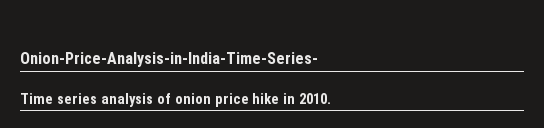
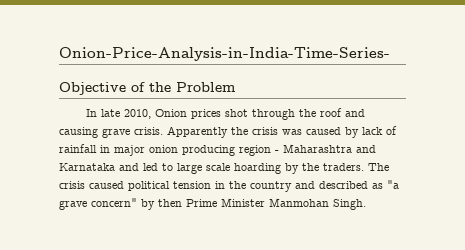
- Time series analysis of onion price hike in 2010.
+ Objective of the Problem
+ In late 2010, Onion prices shot through the roof and causing grave crisis. Apparently the crisis was caused by lack of rainfall in major onion producing region - Maharashtra and Karnataka and led to large scale hoarding by the traders. The crisis caused political tension in the country and described as "a grave concern" by then Prime Minister Manmohan Singh.

